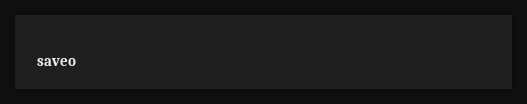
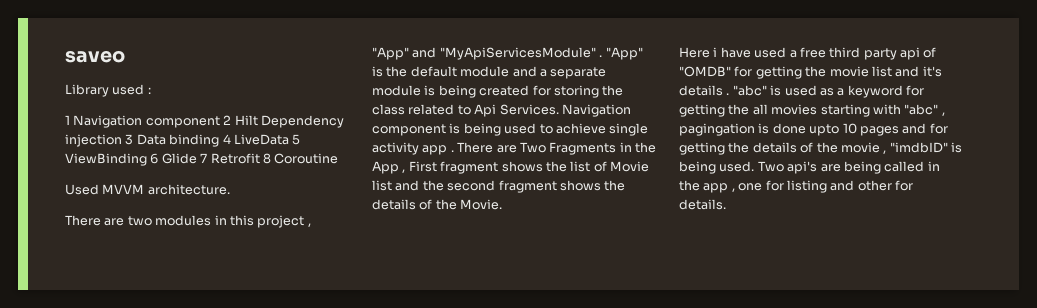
+ Library used :
+ 1 Navigation component 2 Hilt Dependency injection 3 Data binding 4 LiveData 5 ViewBinding 6 Glide 7 Retrofit 8 Coroutine
+ Used MVVM architecture.
+ There are two modules in this project , "App" and "MyApiServicesModule" . "App" is the default module and a separate module is being created for storing the class related to Api Services. Navigation component is being used to achieve single activity app . There are Two Fragments in the App , First fragment shows the list of Movie list and the second fragment shows the details of the Movie.
+ Here i have used a free third party api of "OMDB" for getting the movie list and it's details . "abc" is used as a keyword for getting the all movies starting with "abc" , pagingation is done upto 10 pages and for getting the details of the movie , "imdbID" is being used. Two api's are being called in the app , one for listing and other for details.

